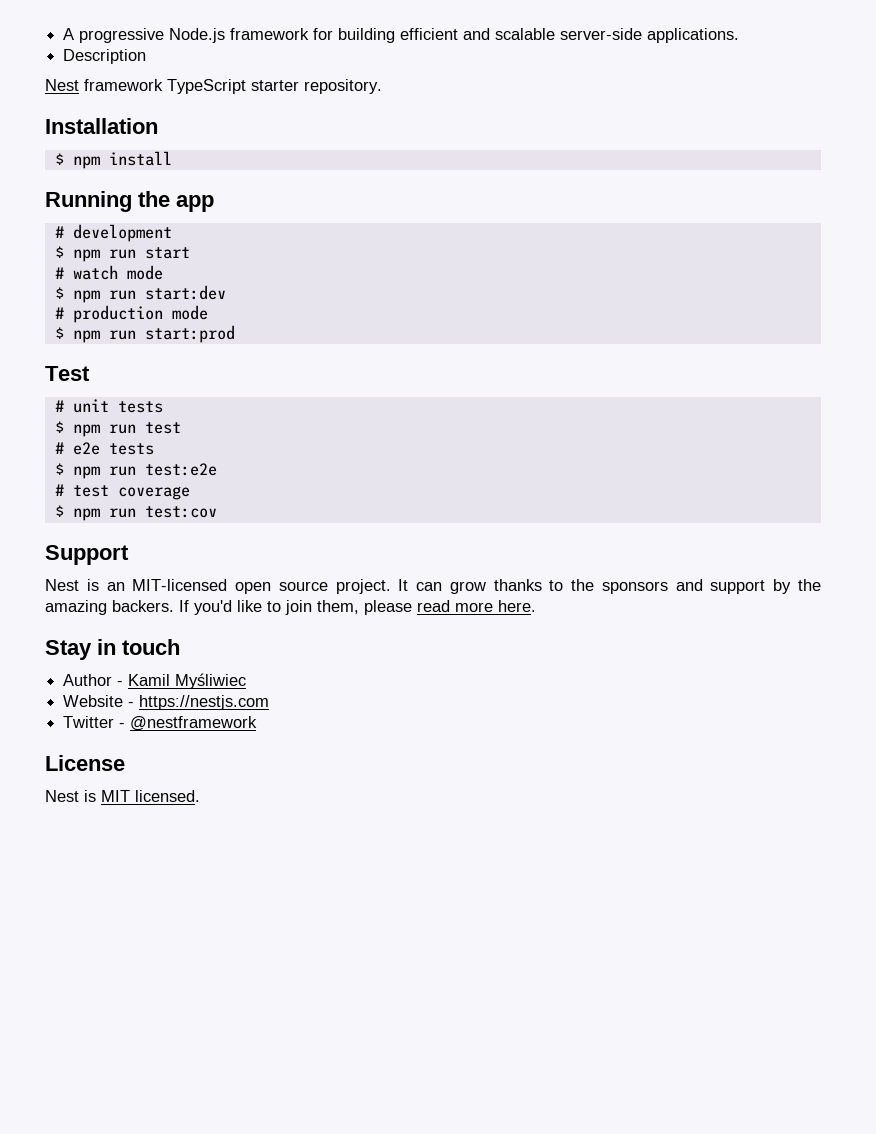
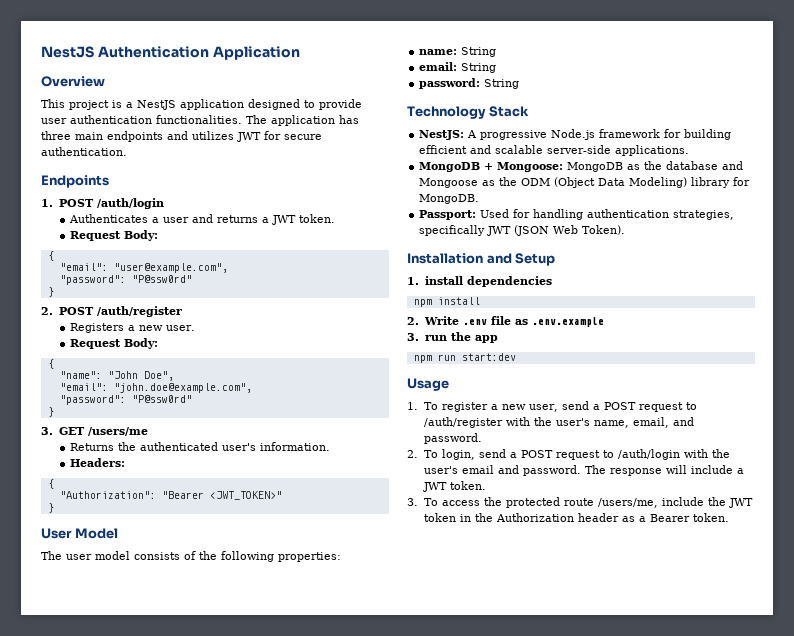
- A progressive Node.js framework for building efficient and scalable server-side applications.
+ NestJS Authentication Application
+ Overview
+ This project is a NestJS application designed to provide user authentication functionalities. The application has three main endpoints and utilizes JWT for secure authentication.
+ Endpoints
+ 1. POST /auth/login
+ Authenticates a user and returns a JWT token.
+ Request Body:
+ {
+ "email": "user@example.com",
+ "password": "P@ssw0rd"
+ }
+ 2. POST /auth/register
+ Registers a new user.
+ Request Body:
+ {
+ "name": "John Doe",
+ "email": "john.doe@example.com",
+ "password": "P@ssw0rd"
+ }
+ 3. GET /users/me
+ Returns the authenticated user's information.
+ Headers:
+ {
+ "Authorization": "Bearer <JWT_TOKEN>"
+ }
+ User Model
+ The user model consists of the following properties:
+ name: String
+ email: String
+ password: String
+ Technology Stack
+ NestJS: A progressive Node.js framework for building efficient and scalable server-side applications.
- Description
- Nest framework TypeScript starter repository.
- Installation
- $ npm install
- Running the app
- # development
- $ npm run start
- # watch mode
- $ npm run start:dev
- # production mode
- $ npm run start:prod
- Test
- # unit tests
- $ npm run test
- # e2e tests
- $ npm run test:e2e
- # test coverage
- $ npm run test:cov
- Support
- Nest is an MIT-licensed open source project. It can grow thanks to the sponsors and support by the amazing backers. If you'd like to join them, please read more here.
- Stay in touch
- Author - Kamil Myśliwiec
- Website - https://nestjs.com
- Twitter - @nestframework
- License
- Nest is MIT licensed.
+ MongoDB + Mongoose: MongoDB as the database and Mongoose as the ODM (Object Data Modeling) library for MongoDB.
+ Passport: Used for handling authentication strategies, specifically JWT (JSON Web Token).
+ Installation and Setup
+ 1. install dependencies
+ npm install
+ 2. Write .env file as .env.example
+ 3. run the app
+ npm run start:dev
+ Usage
+ 1. To register a new user, send a POST request to /auth/register with the user's name, email, and password.
+ 2. To login, send a POST request to /auth/login with the user's email and password. The response will include a JWT token.
+ 3. To access the protected route /users/me, include the JWT token in the Authorization header as a Bearer token.

